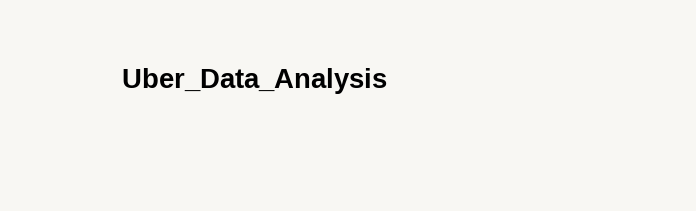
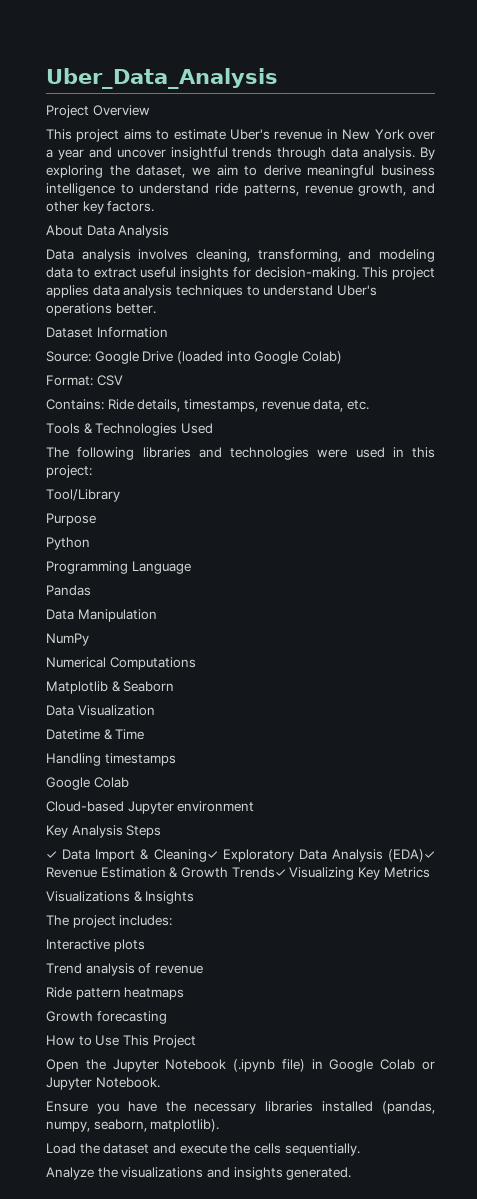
+ Project Overview
+ This project aims to estimate Uber's revenue in New York over a year and uncover insightful trends through data analysis. By exploring the dataset, we aim to derive meaningful business intelligence to understand ride patterns, revenue growth, and other key factors.
+ About Data Analysis
+ Data analysis involves cleaning, transforming, and modeling data to extract useful insights for decision-making. This project applies data analysis techniques to understand Uber's operations better.
+ Dataset Information
+ Source: Google Drive (loaded into Google Colab)
+ Format: CSV
+ Contains: Ride details, timestamps, revenue data, etc.
+ Tools & Technologies Used
+ The following libraries and technologies were used in this project:
+ Tool/Library
+ Purpose
+ Python
+ Programming Language
+ Pandas
+ Data Manipulation
+ NumPy
+ Numerical Computations
+ Matplotlib & Seaborn
+ Data Visualization
+ Datetime & Time
+ Handling timestamps
+ Google Colab
+ Cloud-based Jupyter environment
+ Key Analysis Steps
+ ✓ Data Import & Cleaning✓ Exploratory Data Analysis (EDA)✓ Revenue Estimation & Growth Trends✓ Visualizing Key Metrics
+ Visualizations & Insights
+ The project includes:
+ Interactive plots
+ Trend analysis of revenue
+ Ride pattern heatmaps
+ Growth forecasting
+ How to Use This Project
+ Open the Jupyter Notebook (.ipynb file) in Google Colab or Jupyter Notebook.
+ Ensure you have the necessary libraries installed (pandas, numpy, seaborn, matplotlib).
+ Load the dataset and execute the cells sequentially.
+ Analyze the visualizations and insights generated.

